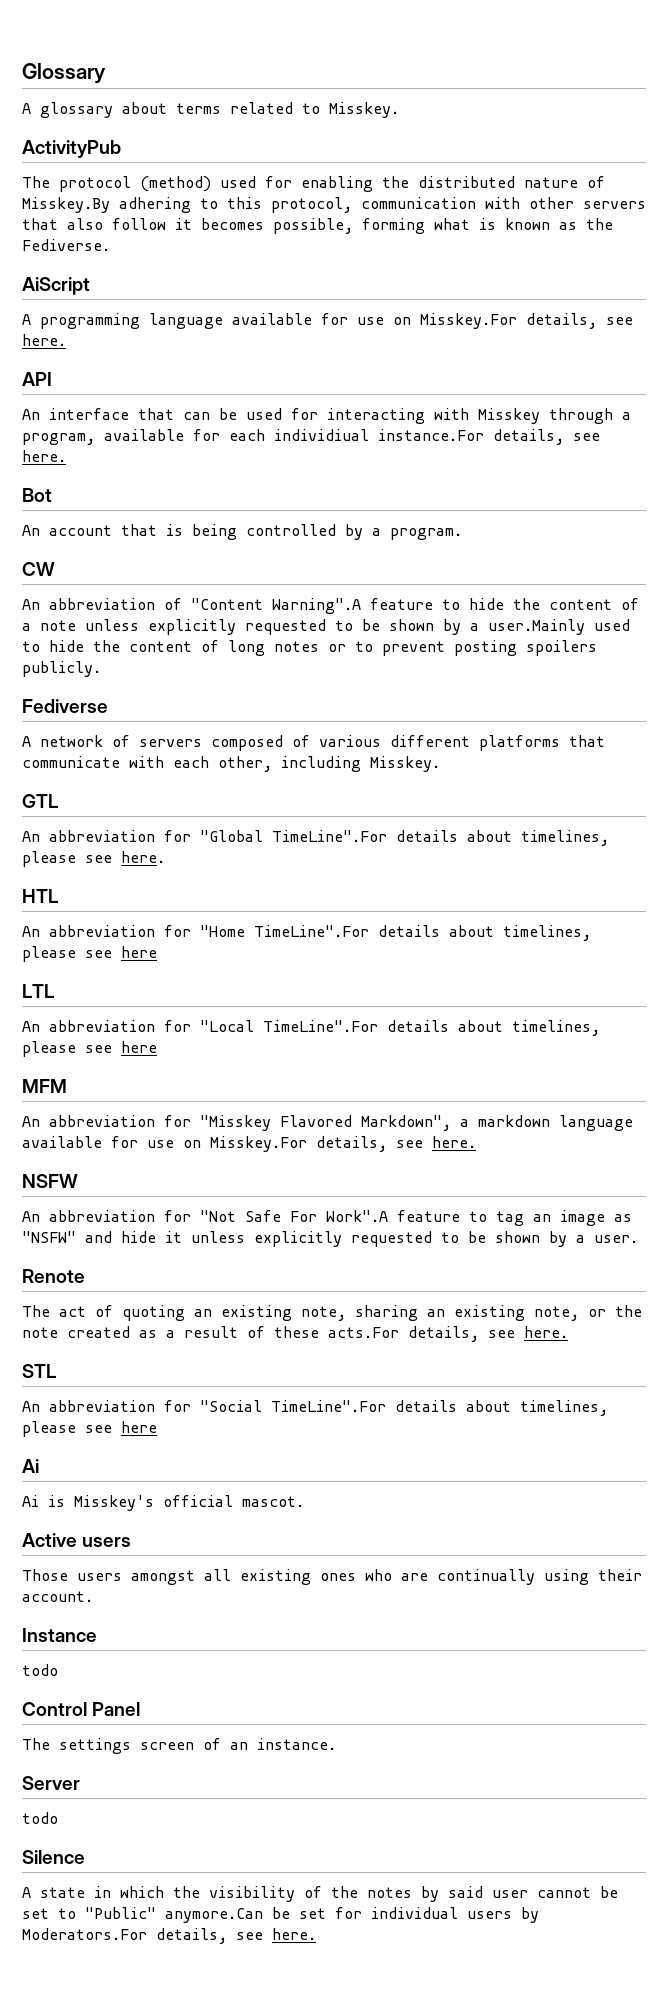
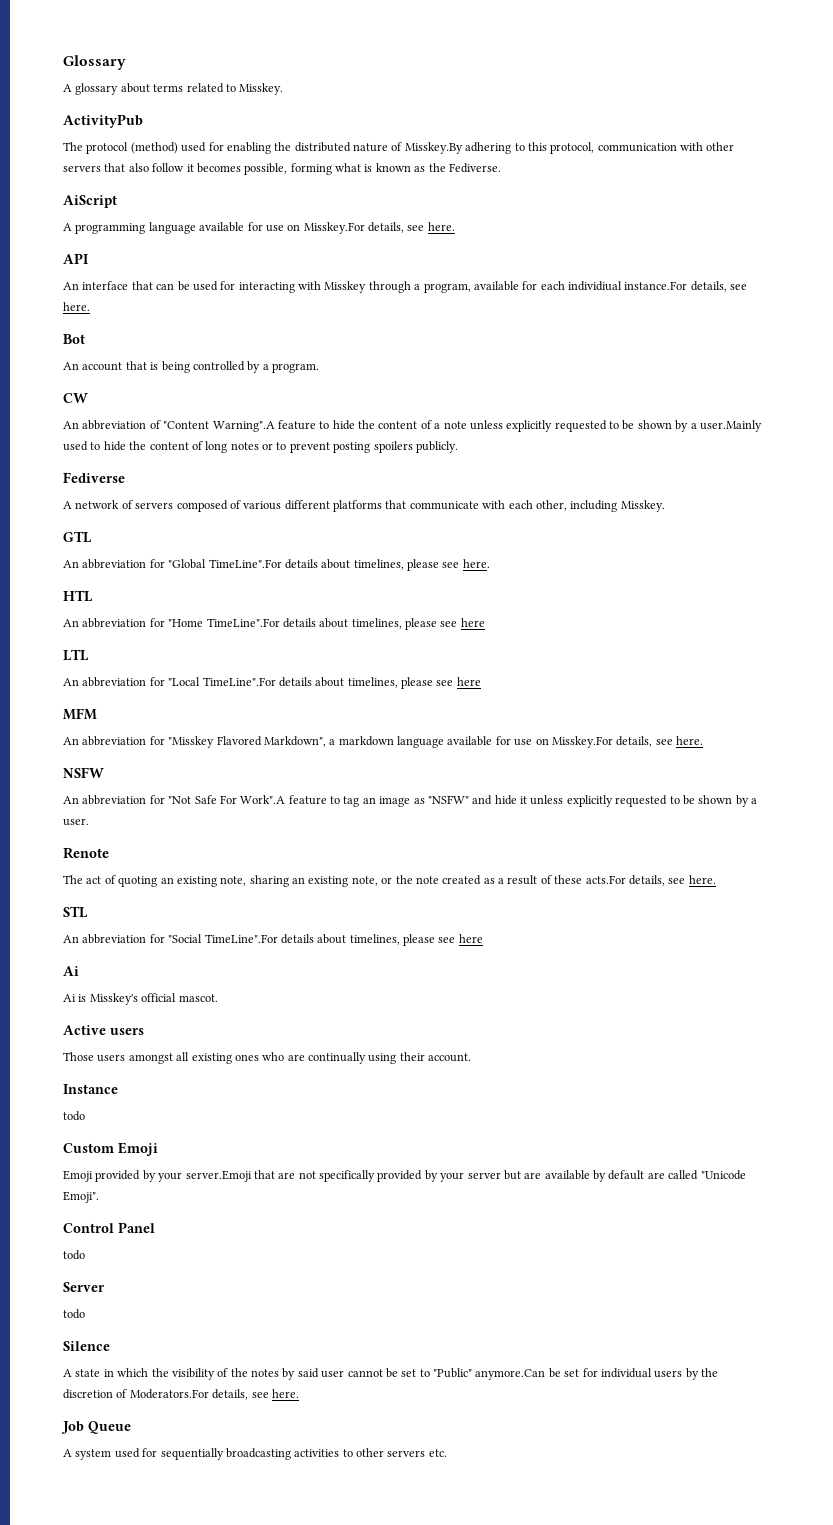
+ Custom Emoji
+ Emoji provided by your server.Emoji that are not specifically provided by your server but are available by default are called "Unicode Emoji".
  Control Panel
- The settings screen of an instance.
+ todo
- A state in which the visibility of the notes by said user cannot be set to "Public" anymore.Can be set for individual users by Moderators.For details, see here.
+ A state in which the visibility of the notes by said user cannot be set to "Public" anymore.Can be set for individual users by the discretion of Moderators.For details, see here.
+ Job Queue
+ A system used for sequentially broadcasting activities to other servers etc.

